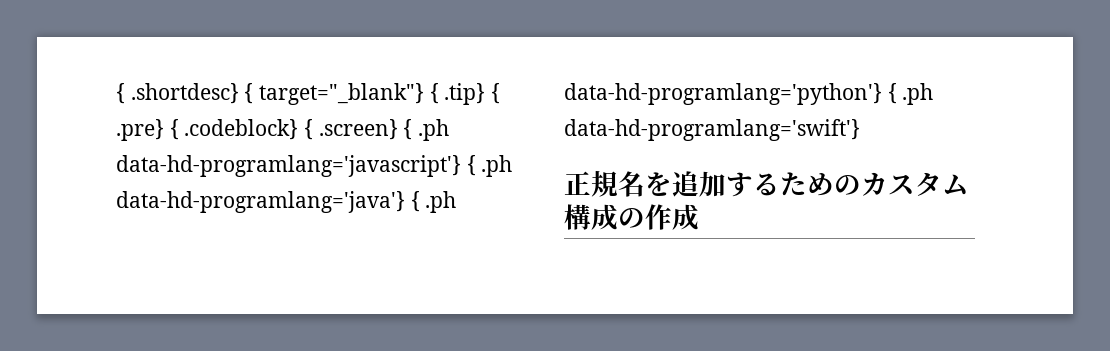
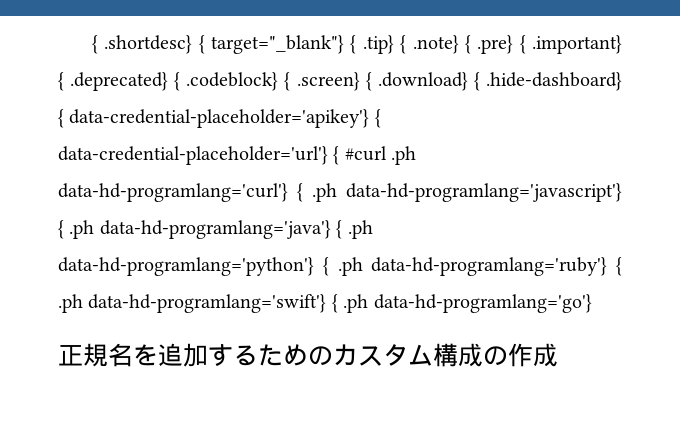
- { .shortdesc} { target="_blank"} { .tip} { .pre} { .codeblock} { .screen} { .ph data-hd-programlang='javascript'} { .ph data-hd-programlang='java'} { .ph data-hd-programlang='python'} { .ph data-hd-programlang='swift'}
+ { .shortdesc} { target="_blank"} { .tip} { .note} { .pre} { .important} { .deprecated} { .codeblock} { .screen} { .download} { .hide-dashboard} { data-credential-placeholder='apikey'} { data-credential-placeholder='url'} { #curl .ph data-hd-programlang='curl'} { .ph data-hd-programlang='javascript'} { .ph data-hd-programlang='java'} { .ph data-hd-programlang='python'} { .ph data-hd-programlang='ruby'} { .ph data-hd-programlang='swift'} { .ph data-hd-programlang='go'}

